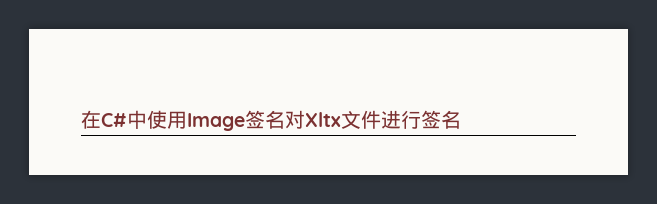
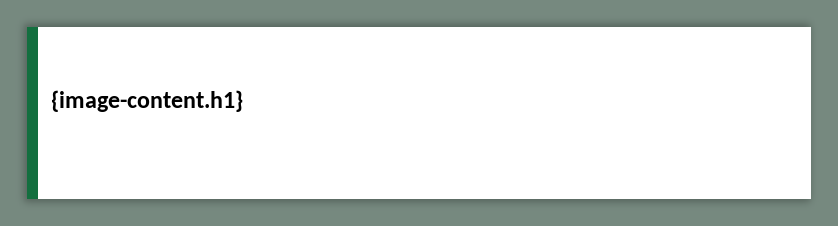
- 在C#中使用Image签名对Xltx文件进行签名
+ {image-content.h1}

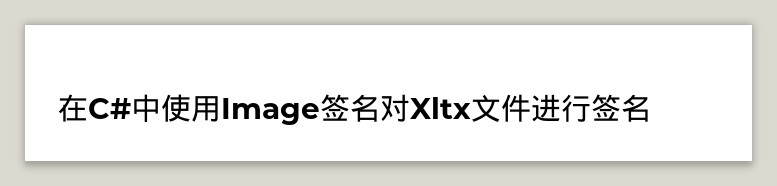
- {image-content.h1}
+ 在C#中使用Image签名对Xltx文件进行签名

